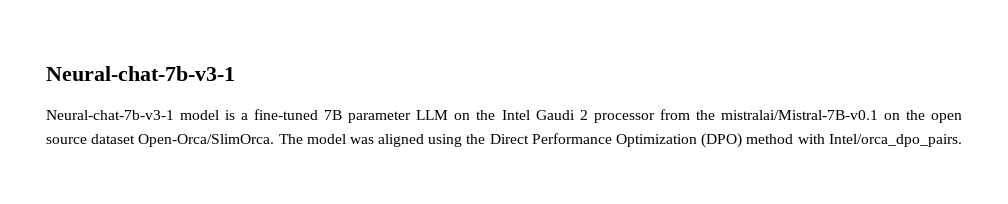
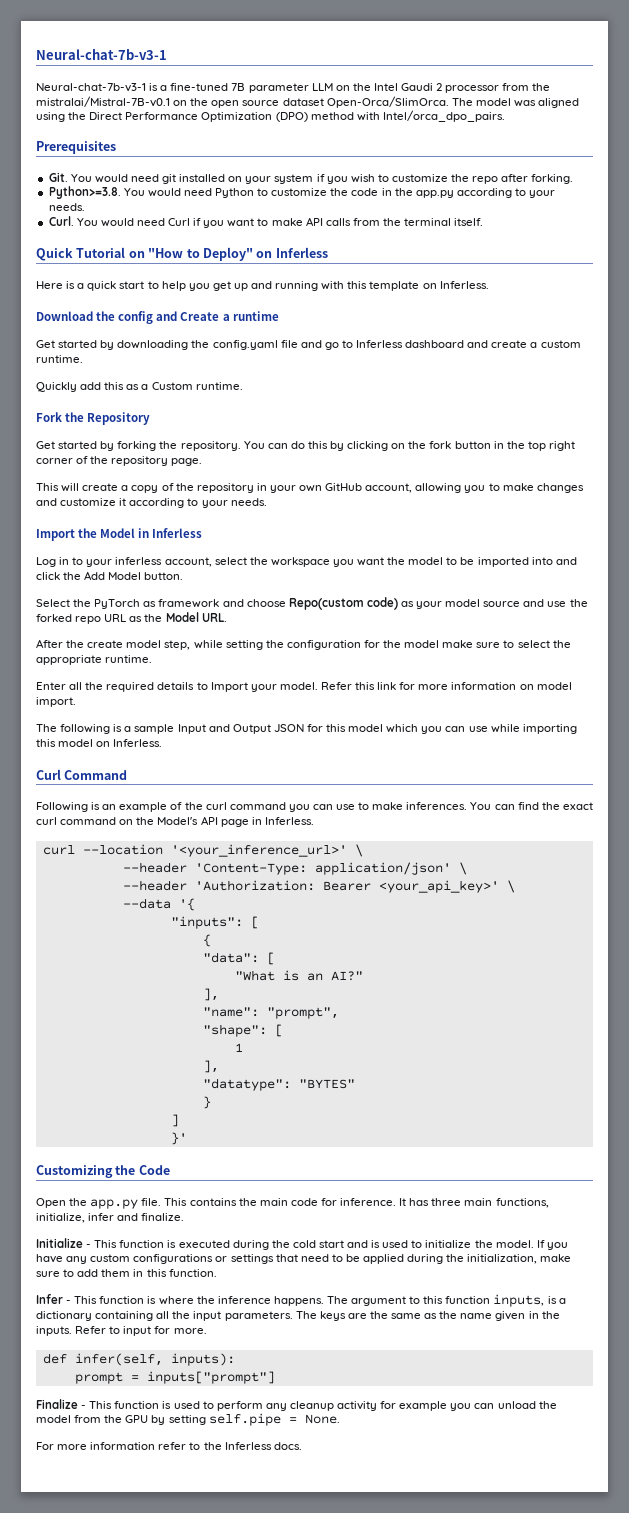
- Neural-chat-7b-v3-1 model is a fine-tuned 7B parameter LLM on the Intel Gaudi 2 processor from the mistralai/Mistral-7B-v0.1 on the open source dataset Open-Orca/SlimOrca.
+ Neural-chat-7b-v3-1 is a fine-tuned 7B parameter LLM on the Intel Gaudi 2 processor from the mistralai/Mistral-7B-v0.1 on the open source dataset Open-Orca/SlimOrca.
+ Prerequisites
+ Git. You would need git installed on your system if you wish to customize the repo after forking.
+ Python>=3.8. You would need Python to customize the code in the app.py according to your needs.
+ Curl. You would need Curl if you want to make API calls from the terminal itself.
+ Quick Tutorial on "How to Deploy" on Inferless
+ Here is a quick start to help you get up and running with this template on Inferless.
+ Download the config and Create a runtime
+ Get started by downloading the config.yaml file and go to Inferless dashboard and create a custom runtime.
+ Quickly add this as a Custom runtime.
+ Fork the Repository
+ Get started by forking the repository. You can do this by clicking on the fork button in the top right corner of the repository page.
+ This will create a copy of the repository in your own GitHub account, allowing you to make changes and customize it according to your needs.
+ Import the Model in Inferless
+ Log in to your inferless account, select the workspace you want the model to be imported into and click the Add Model button.
+ Select the PyTorch as framework and choose Repo(custom code) as your model source and use the forked repo URL as the Model URL.
+ After the create model step, while setting the configuration for the model make sure to select the appropriate runtime.
+ Enter all the required details to Import your model. Refer this link for more information on model import.
+ The following is a sample Input and Output JSON for this model which you can use while importing this model on Inferless.
+ Curl Command
+ Following is an example of the curl command you can use to make inferences. You can find the exact curl command on the Model's API page in Inferless.
+ curl --location '<your_inference_url>' \
+ --header 'Content-Type: application/json' \
+ --header 'Authorization: Bearer <your_api_key>' \
+ --data '{
+ "inputs": [
+ {
+ "data": [
+ "What is an AI?"
+ ],
+ "name": "prompt",
+ "shape": [
+ 1
+ ],
+ "datatype": "BYTES"
+ }
+ ]
+ }'
+ Customizing the Code
+ Open the app.py file. This contains the main code for inference. It has three main functions, initialize, infer and finalize.
+ Initialize - This function is executed during the cold start and is used to initialize the model. If you have any custom configurations or settings that need to be applied during the initialization, make sure to add them in this function.
+ Infer - This function is where the inference happens. The argument to this function inputs, is a dictionary containing all the input parameters. The keys are the same as the name given in the inputs. Refer to input for more.
+ def infer(self, inputs):
+ prompt = inputs["prompt"]
+ Finalize - This function is used to perform any cleanup activity for example you can unload the model from the GPU by setting self.pipe = None.
+ For more information refer to the Inferless docs.

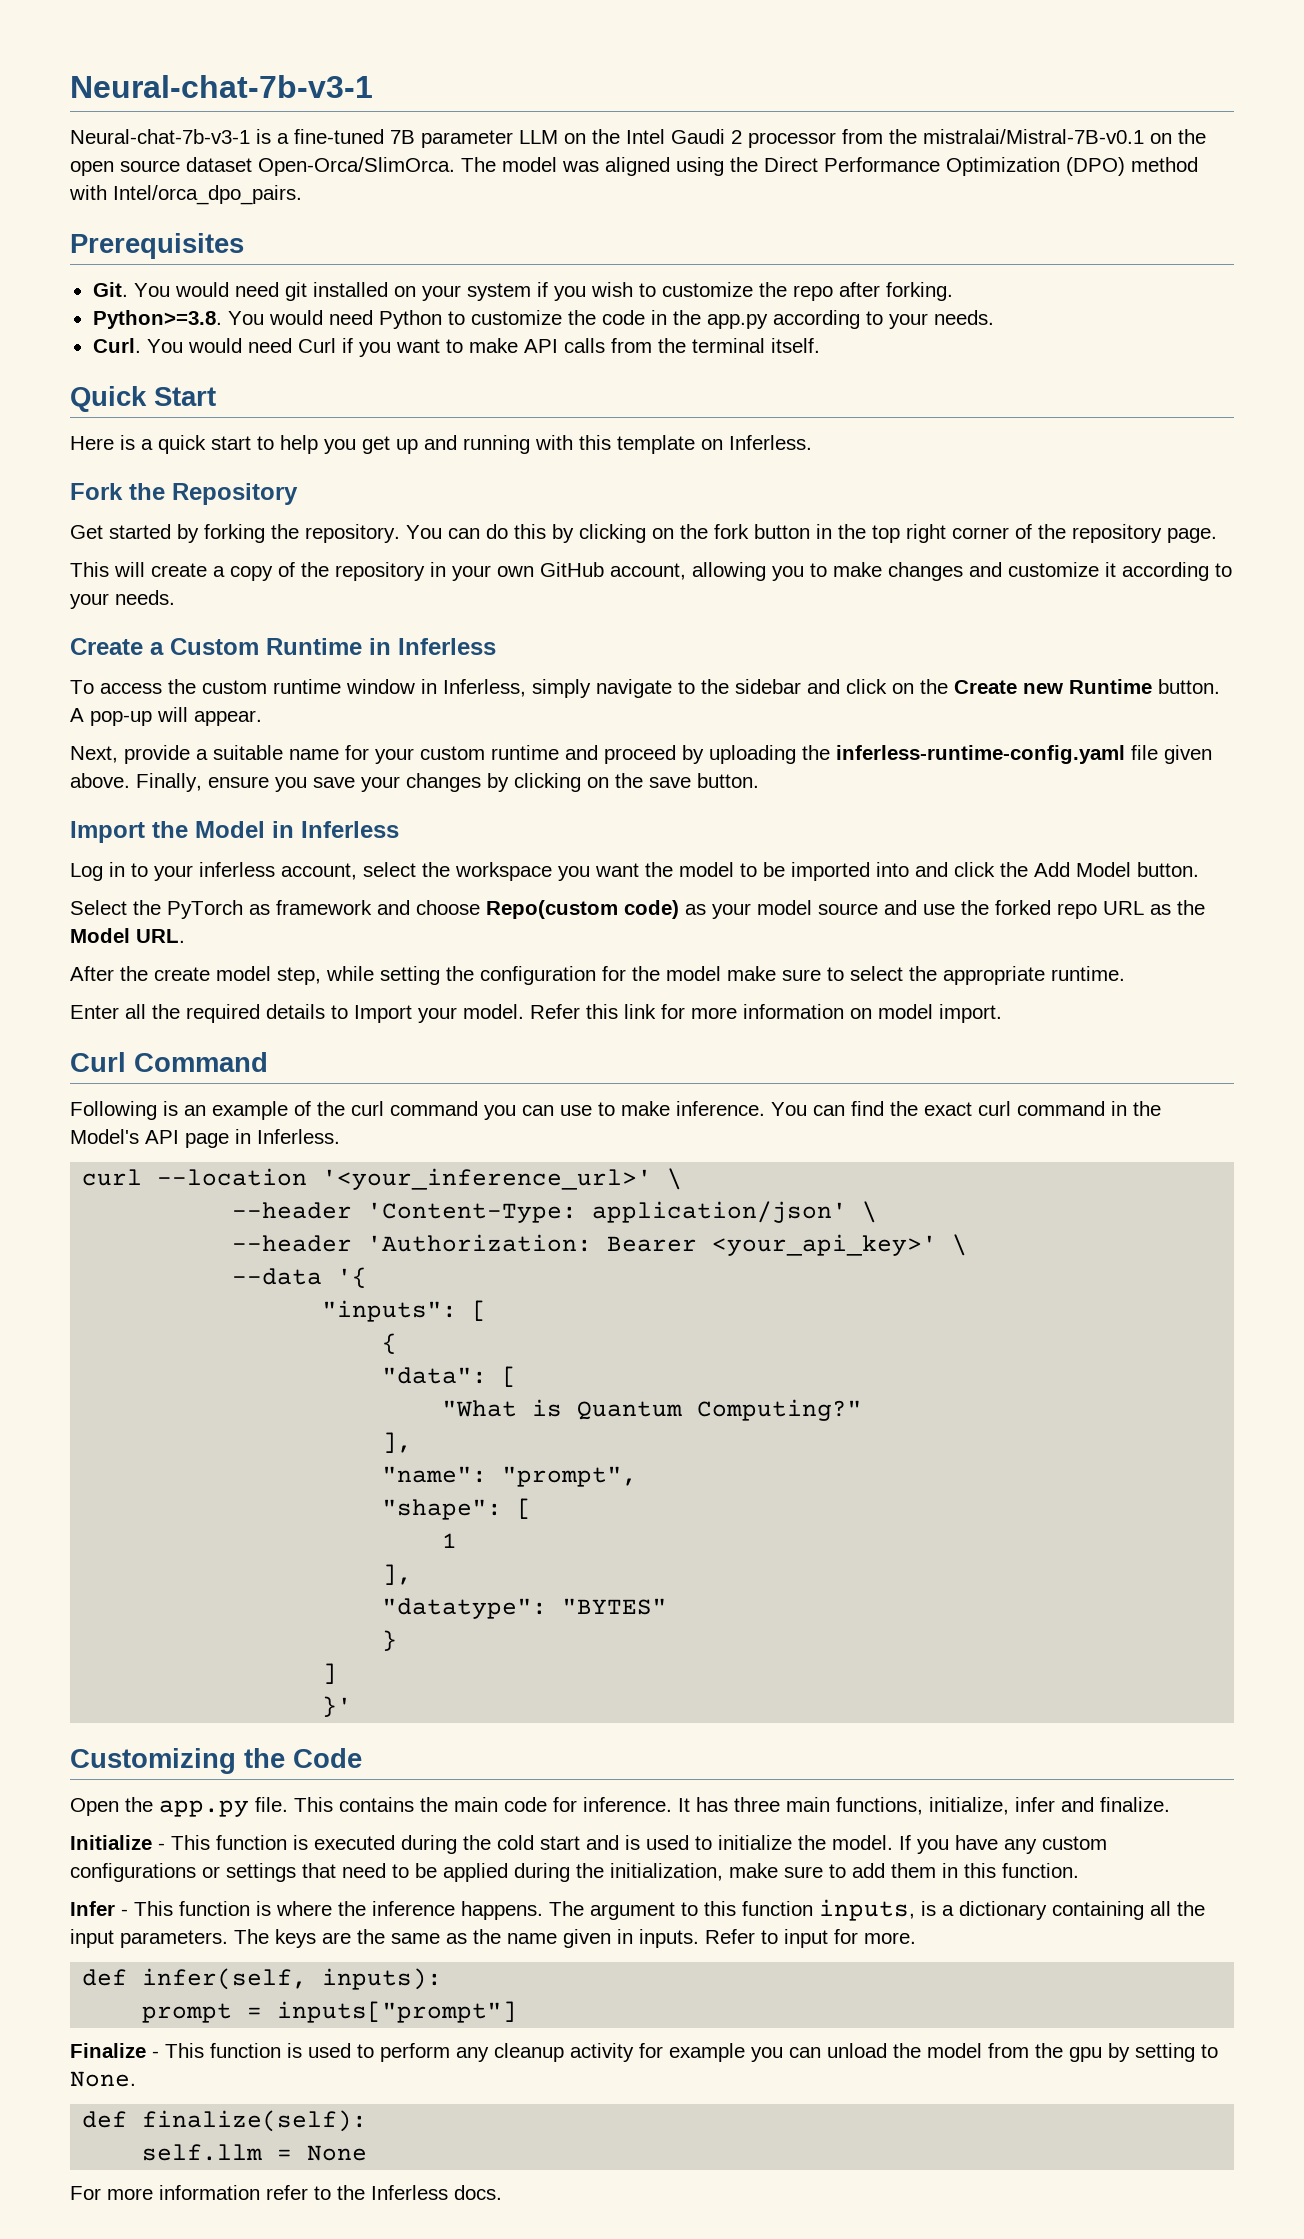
- Quick Tutorial on "How to Deploy" on Inferless
+ Quick Start
- Download the config and Create a runtime
- Get started by downloading the config.yaml file and go to Inferless dashboard and create a custom runtime.
- Quickly add this as a Custom runtime.
+ Create a Custom Runtime in Inferless
+ To access the custom runtime window in Inferless, simply navigate to the sidebar and click on the Create new Runtime button. A pop-up will appear.
+ Next, provide a suitable name for your custom runtime and proceed by uploading the inferless-runtime-config.yaml file given above. Finally, ensure you save your changes by clicking on the save button.
- The following is a sample Input and Output JSON for this model which you can use while importing this model on Inferless.
- Following is an example of the curl command you can use to make inferences.
+ Following is an example of the curl command you can use to make inference.
- You can find the exact curl command on the Model's API page in Inferless.
+ You can find the exact curl command in the Model's API page in Inferless.
- "What is an AI?"
+ "What is Quantum Computing?"
- The keys are the same as the name given in the inputs.
+ The keys are the same as the name given in inputs.
- Finalize - This function is used to perform any cleanup activity for example you can unload the model from the GPU by setting self.pipe = None.
+ Finalize - This function is used to perform any cleanup activity for example you can unload the model from the gpu by setting to None.
+ def finalize(self):
+ self.llm = None

